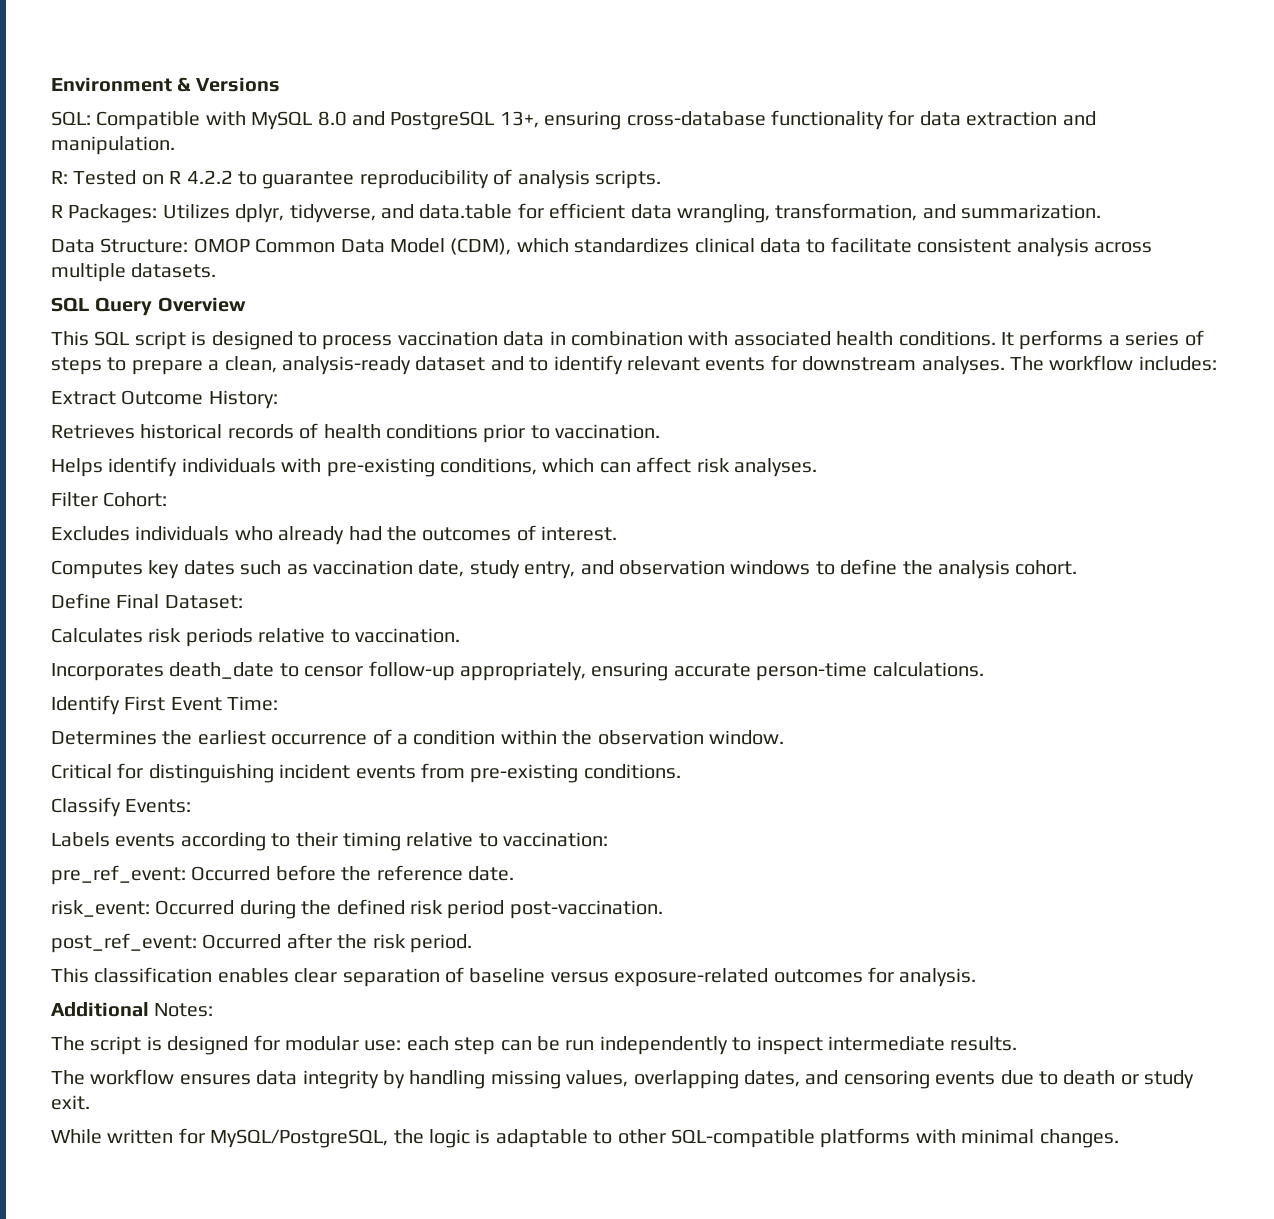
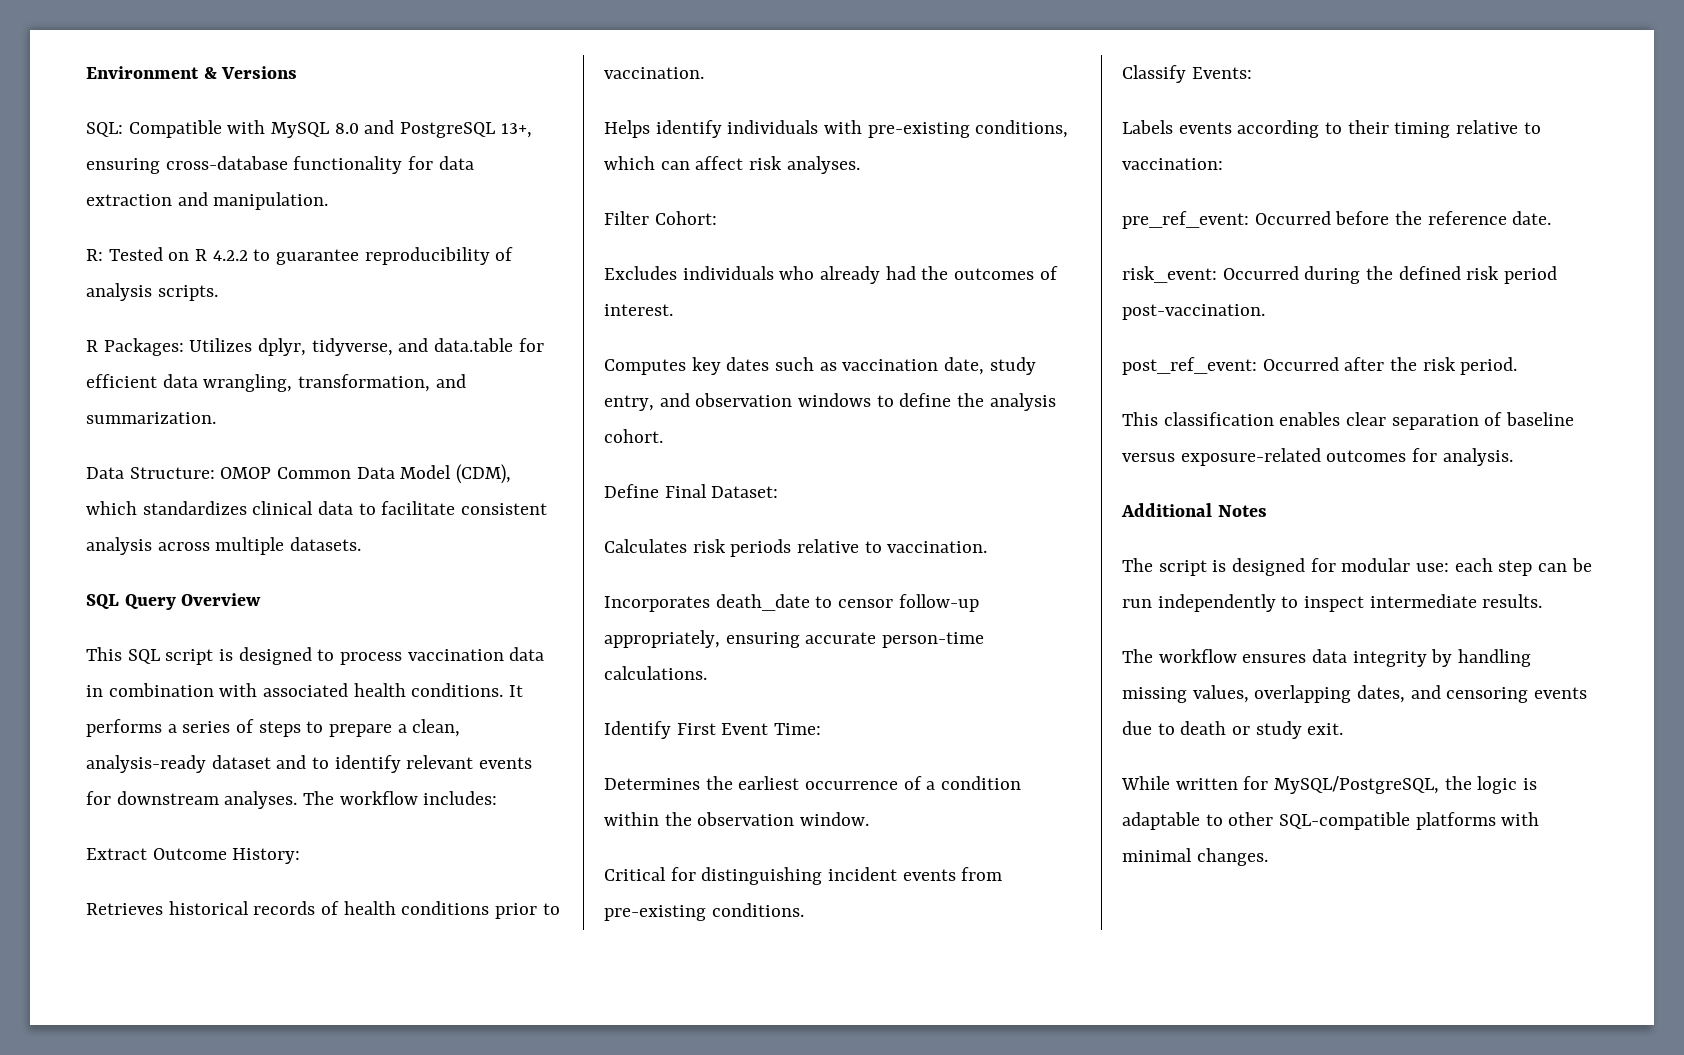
- Additional Notes:
+ Additional Notes

